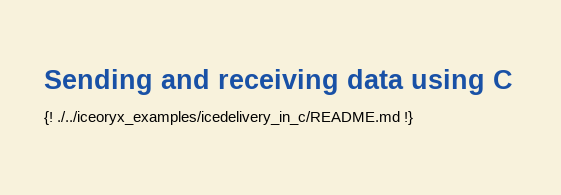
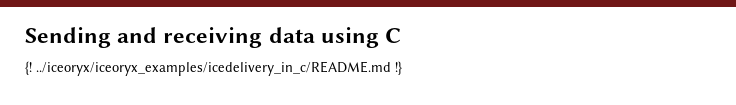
- {! ./../iceoryx_examples/icedelivery_in_c/README.md !}
+ {! ../iceoryx/iceoryx_examples/icedelivery_in_c/README.md !}

